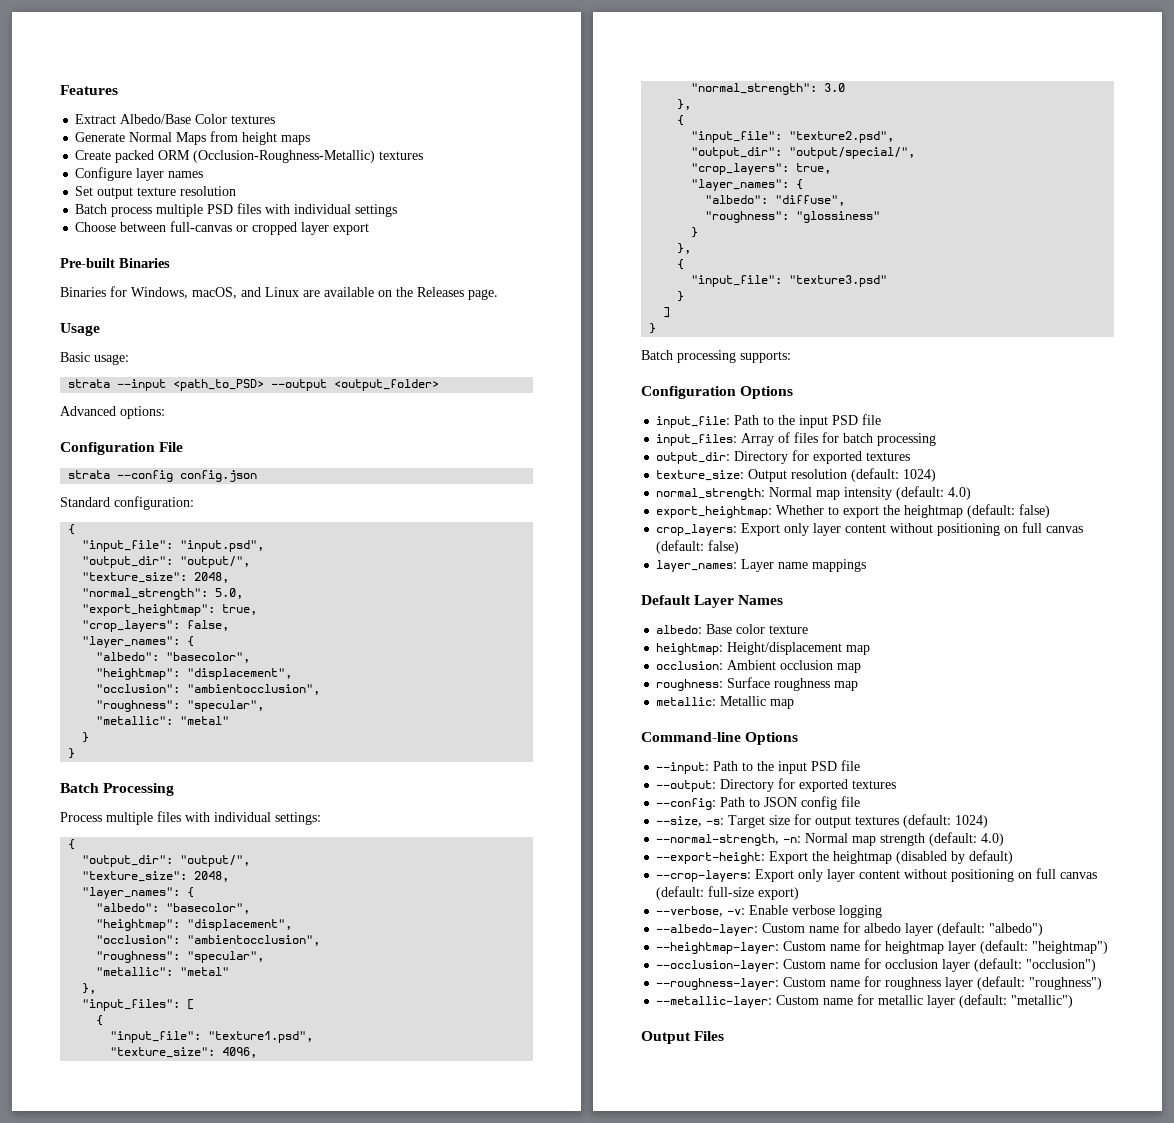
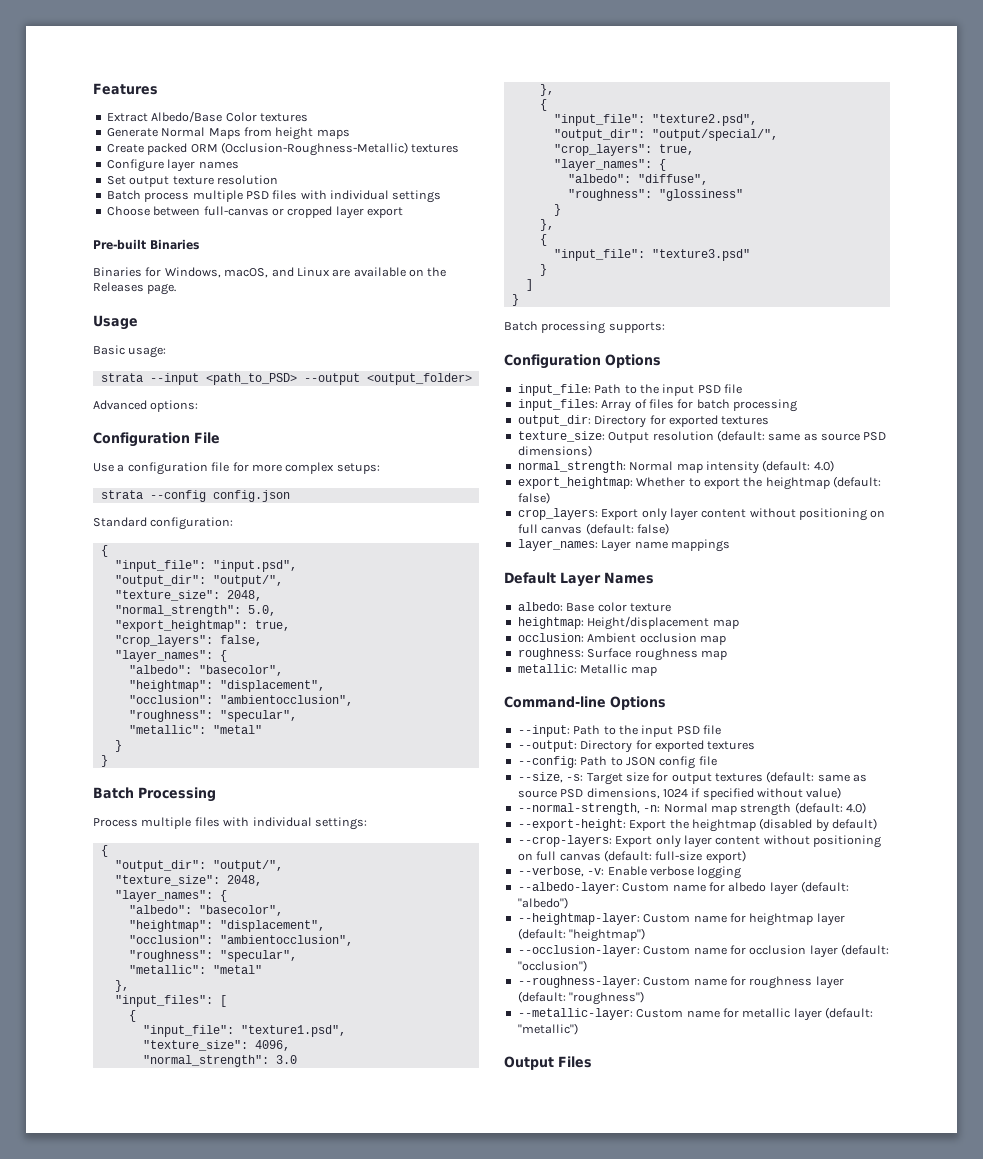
+ Use a configuration file for more complex setups:
- texture_size: Output resolution (default: 1024)
+ texture_size: Output resolution (default: same as source PSD dimensions)
- --size, -s: Target size for output textures (default: 1024)
+ --size, -s: Target size for output textures (default: same as source PSD dimensions, 1024 if specified without value)

